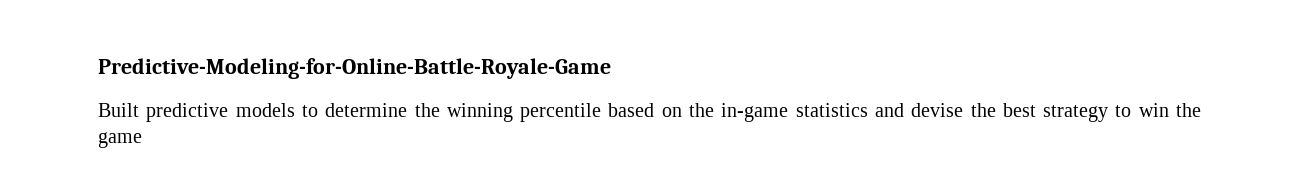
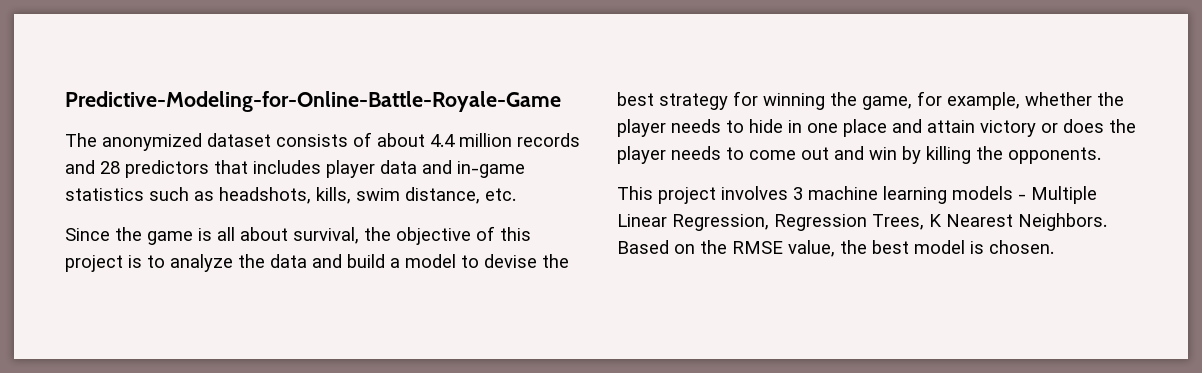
- Built predictive models to determine the winning percentile based on the in-game statistics and devise the best strategy to win the game
+ The anonymized dataset consists of about 4.4 million records and 28 predictors that includes player data and in-game statistics such as headshots, kills, swim distance, etc.
+ Since the game is all about survival, the objective of this project is to analyze the data and build a model to devise the best strategy for winning the game, for example, whether the player needs to hide in one place and attain victory or does the player needs to come out and win by killing the opponents.
+ This project involves 3 machine learning models - Multiple Linear Regression, Regression Trees, K Nearest Neighbors. Based on the RMSE value, the best model is chosen.

